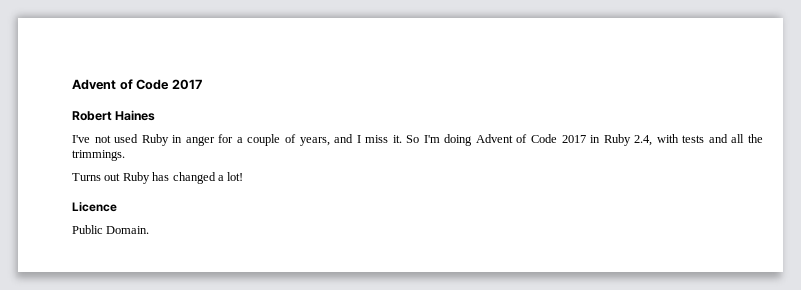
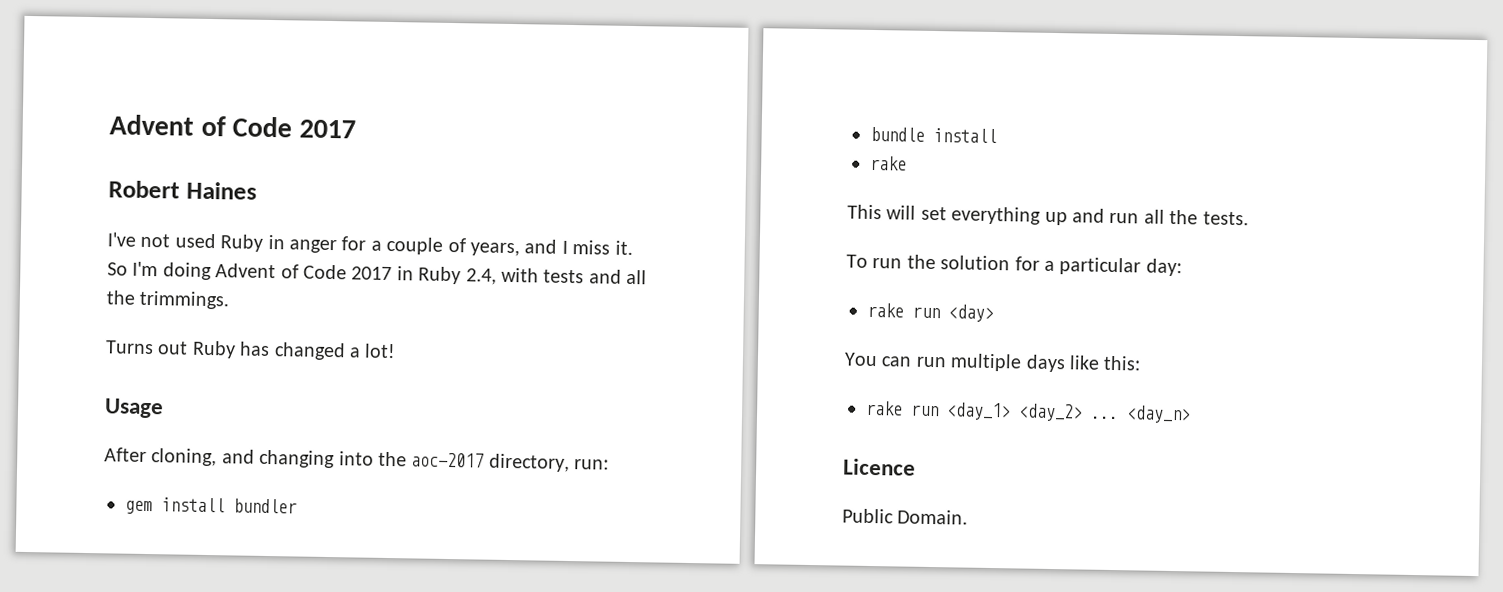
+ Usage
+ After cloning, and changing into the aoc-2017 directory, run:
+ gem install bundler
+ bundle install
+ rake
+ This will set everything up and run all the tests.
+ To run the solution for a particular day:
+ rake run <day>
+ You can run multiple days like this:
+ rake run <day_1> <day_2> ... <day_n>

